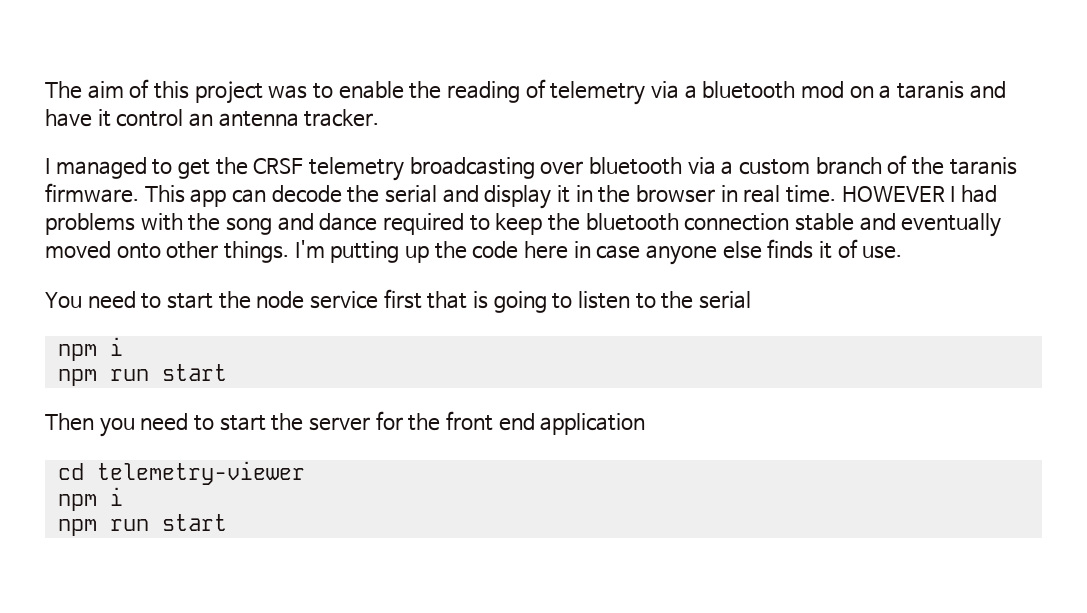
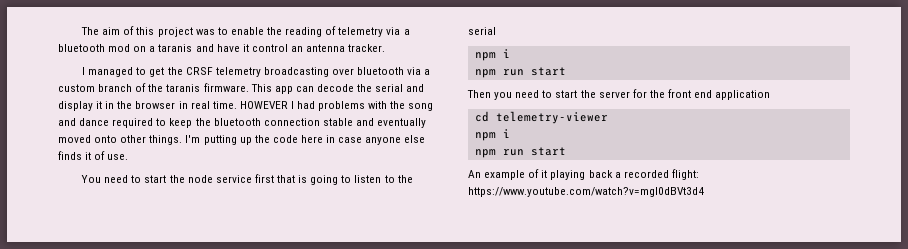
+ An example of it playing back a recorded flight: https://www.youtube.com/watch?v=mgI0dBVt3d4

